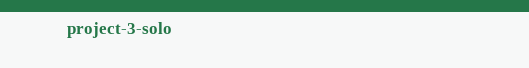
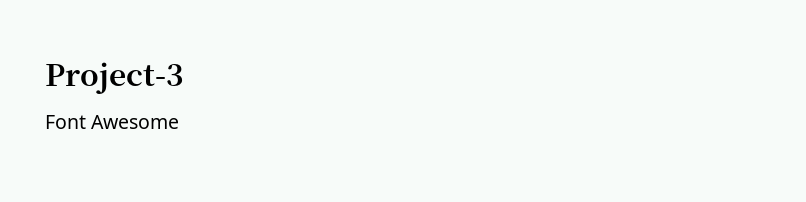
- project-3-solo
+ Project-3
+ Font Awesome

